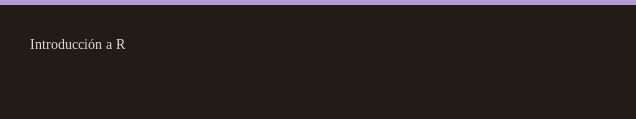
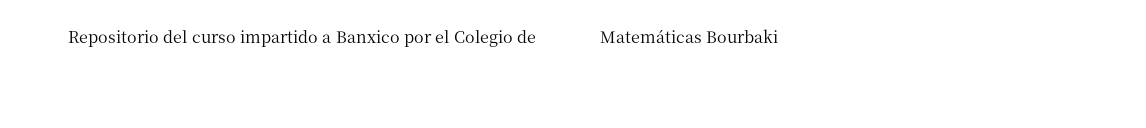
- Introducción a R
+ Repositorio del curso impartido a Banxico por el Colegio de Matemáticas Bourbaki

